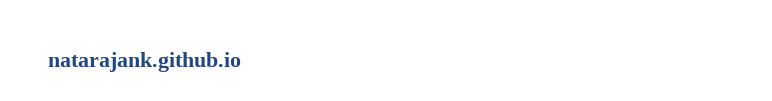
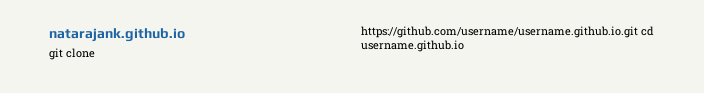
+ git clone https://github.com/username/username.github.io.git cd username.github.io

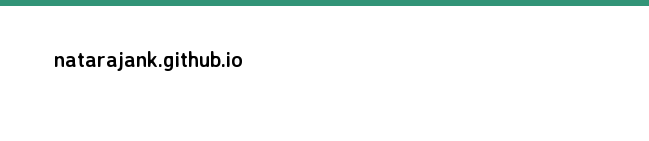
- git clone https://github.com/username/username.github.io.git cd username.github.io

